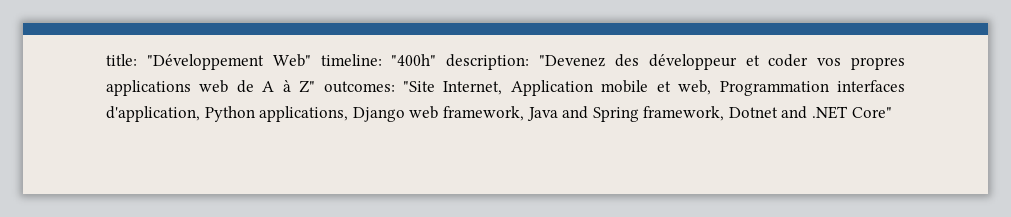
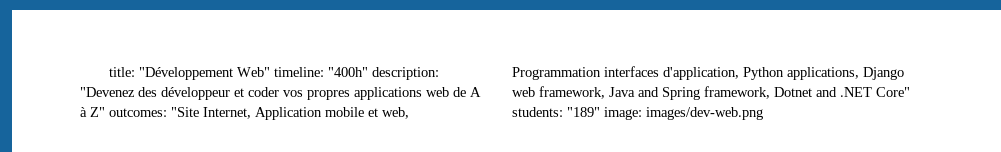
- title: "Développement Web" timeline: "400h" description: "Devenez des développeur et coder vos propres applications web de A à Z" outcomes: "Site Internet, Application mobile et web, Programmation interfaces d'application, Python applications, Django web framework, Java and Spring framework, Dotnet and .NET Core"
+ title: "Développement Web" timeline: "400h" description: "Devenez des développeur et coder vos propres applications web de A à Z" outcomes: "Site Internet, Application mobile et web, Programmation interfaces d'application, Python applications, Django web framework, Java and Spring framework, Dotnet and .NET Core" students: "189" image: images/dev-web.png

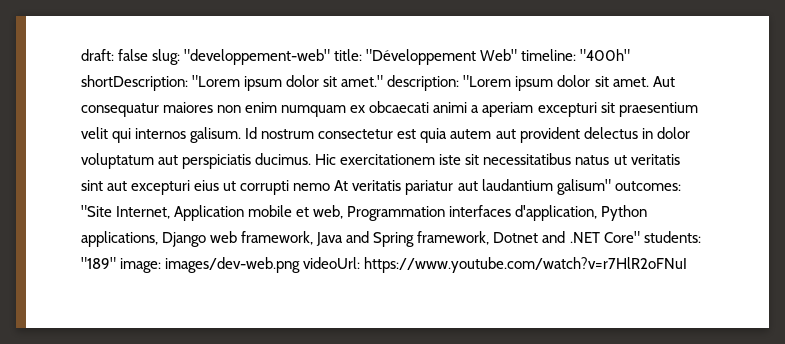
- title: "Développement Web" timeline: "400h" description: "Devenez des développeur et coder vos propres applications web de A à Z" outcomes: "Site Internet, Application mobile et web, Programmation interfaces d'application, Python applications, Django web framework, Java and Spring framework, Dotnet and .NET Core" students: "189" image: images/dev-web.png
+ draft: false slug: "developpement-web" title: "Développement Web" timeline: "400h" shortDescription: "Lorem ipsum dolor sit amet." description: "Lorem ipsum dolor sit amet. Aut consequatur maiores non enim numquam ex obcaecati animi a aperiam excepturi sit praesentium velit qui internos galisum. Id nostrum consectetur est quia autem aut provident delectus in dolor voluptatum aut perspiciatis ducimus. Hic exercitationem iste sit necessitatibus natus ut veritatis sint aut excepturi eius ut corrupti nemo At veritatis pariatur aut laudantium galisum" outcomes: "Site Internet, Application mobile et web, Programmation interfaces d'application, Python applications, Django web framework, Java and Spring framework, Dotnet and .NET Core" students: "189" image: images/dev-web.png videoUrl: https://www.youtube.com/watch?v=r7HlR2oFNuI

